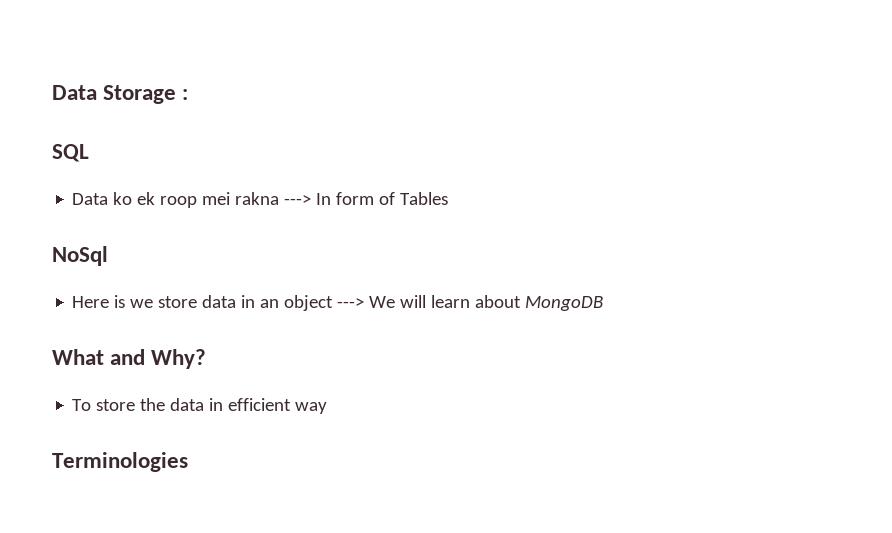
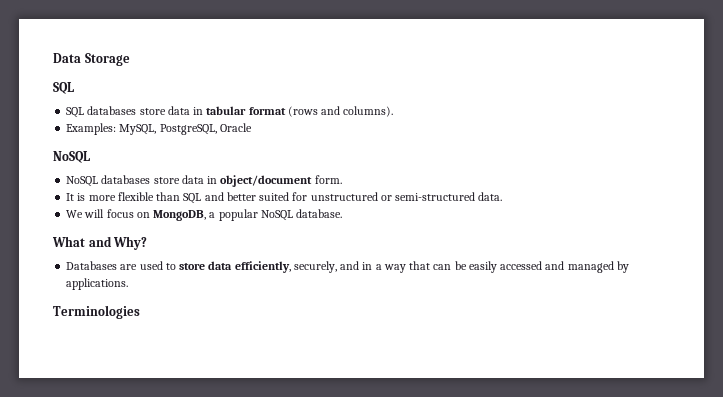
- Data Storage :
+ Data Storage
- Data ko ek roop mei rakna ---> In form of Tables
- NoSql
- Here is we store data in an object ---> We will learn about MongoDB
+ SQL databases store data in tabular format (rows and columns).
+ Examples: MySQL, PostgreSQL, Oracle
+ NoSQL
+ NoSQL databases store data in object/document form.
+ It is more flexible than SQL and better suited for unstructured or semi-structured data.
+ We will focus on MongoDB, a popular NoSQL database.
  What and Why?
- To store the data in efficient way
+ Databases are used to store data efficiently, securely, and in a way that can be easily accessed and managed by applications.

